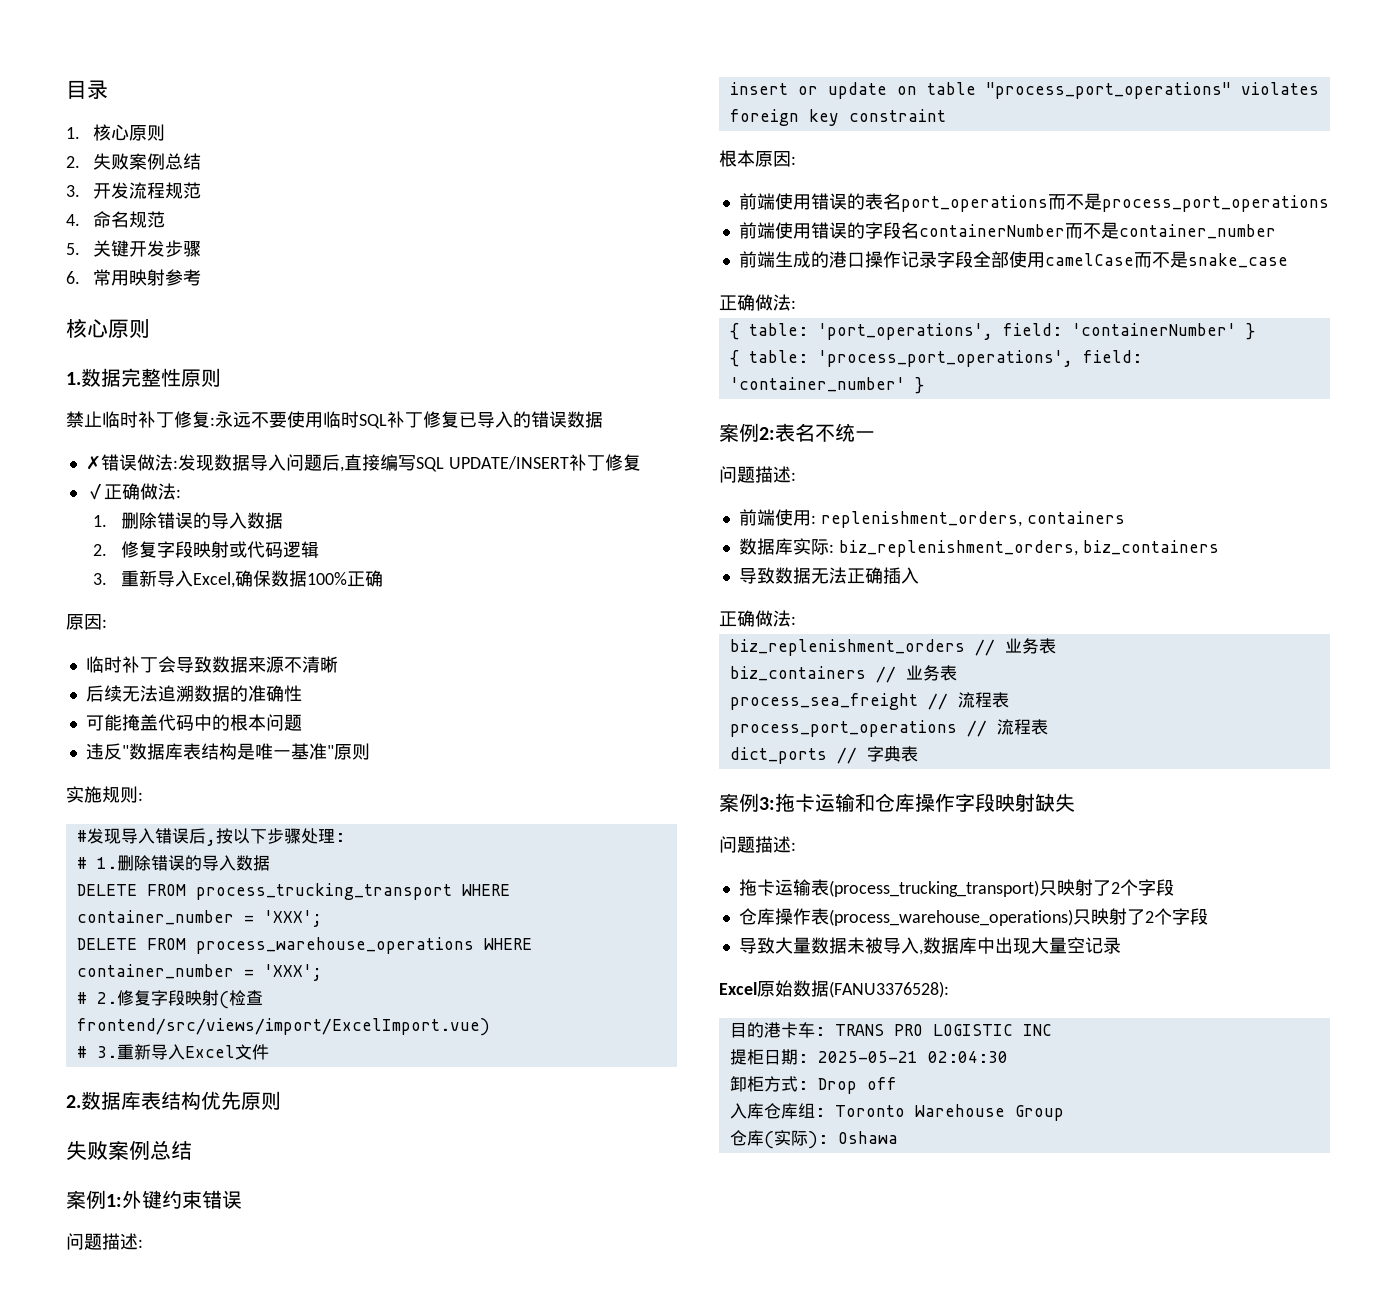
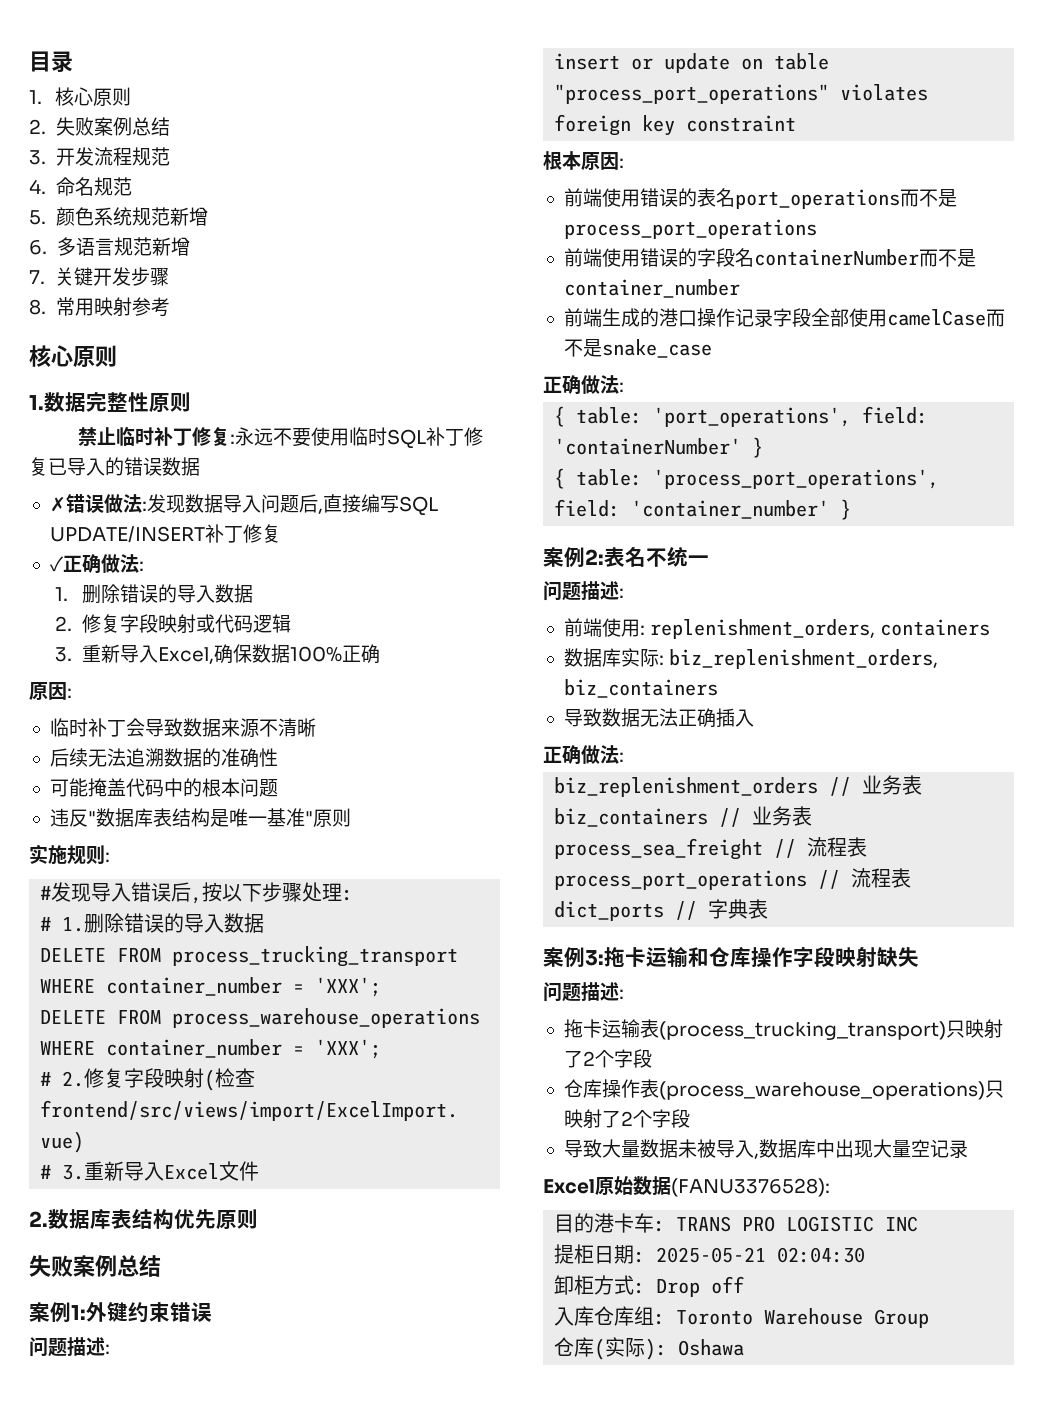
- 5.关键开发步骤
+ 5.颜色系统规范新增
+ 6.多语言规范新增
+ 7.关键开发步骤
- 6.常用映射参考
+ 8.常用映射参考

